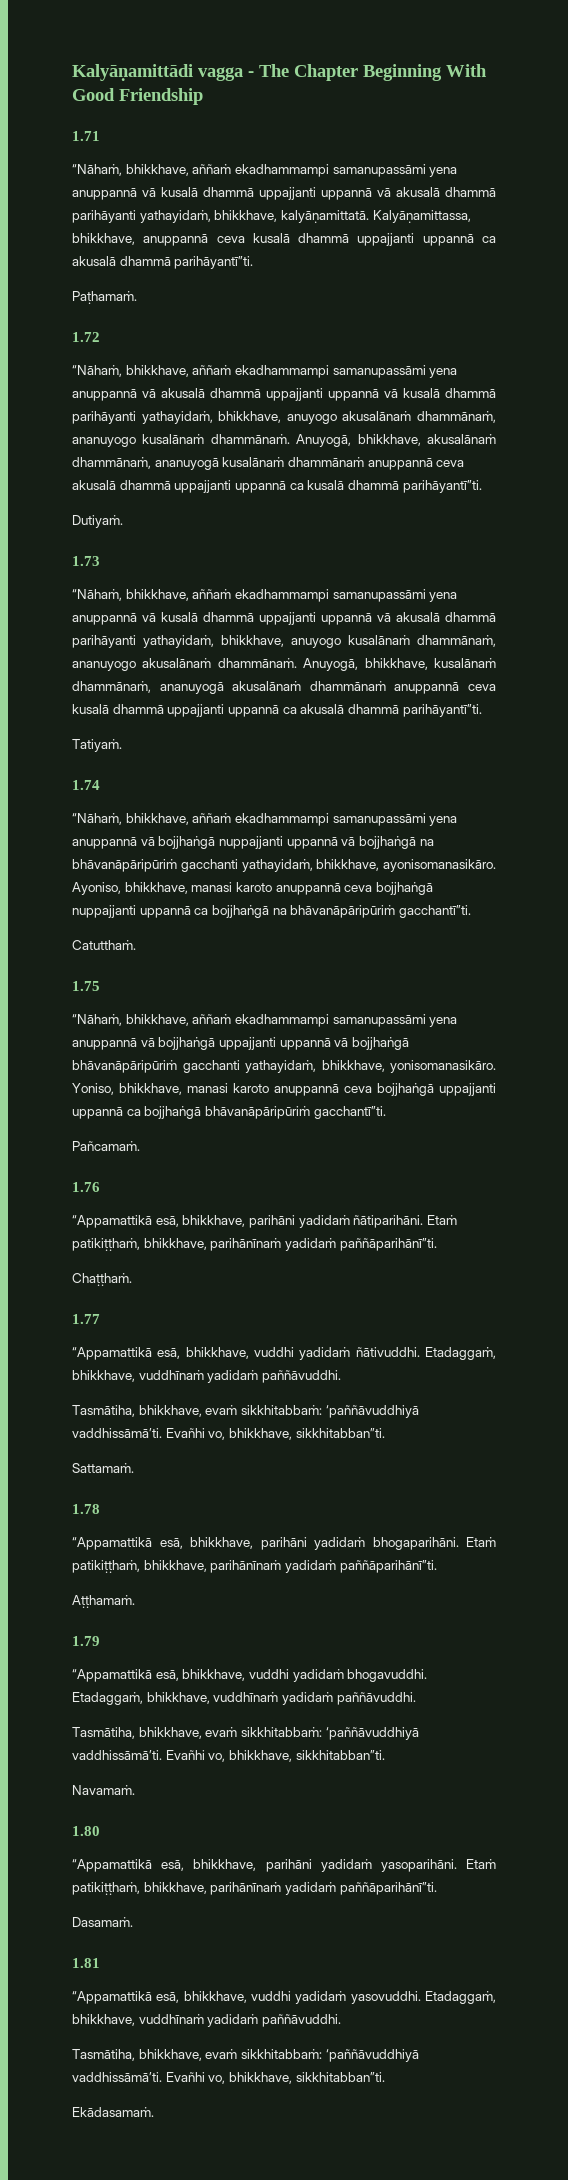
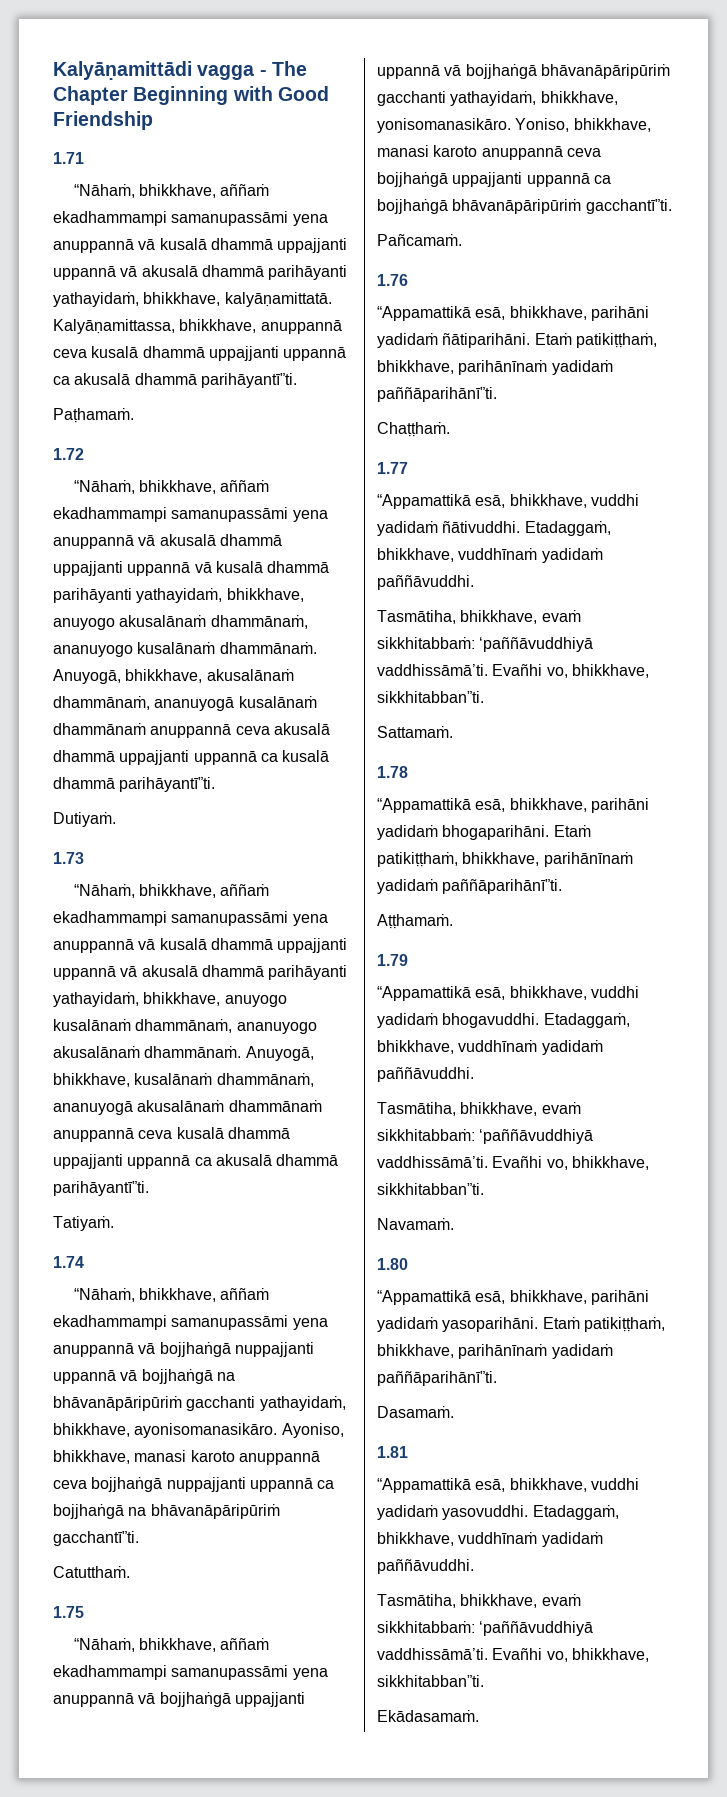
- Kalyāṇamittādi vagga - The Chapter Beginning With Good Friendship
+ Kalyāṇamittādi vagga - The Chapter Beginning with Good Friendship

